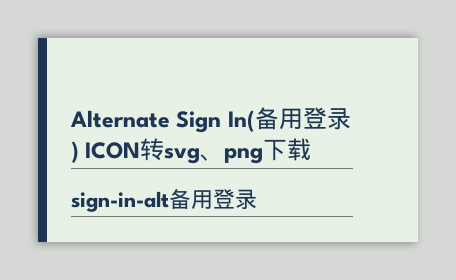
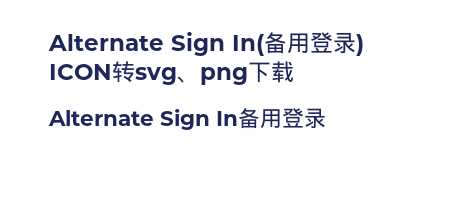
- sign-in-alt备用登录
+ Alternate Sign In备用登录

